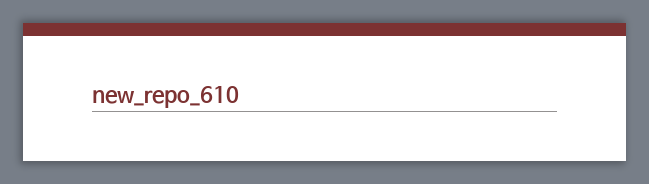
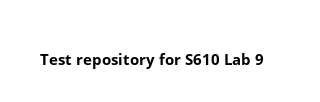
- new_repo_610
+ Test repository for S610 Lab 9

